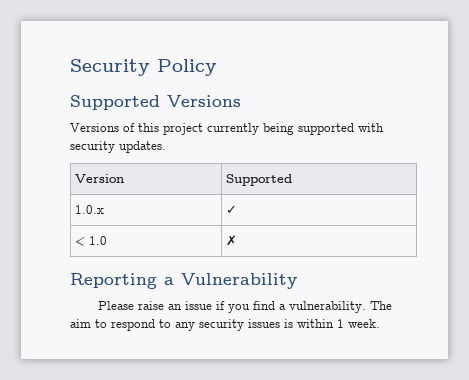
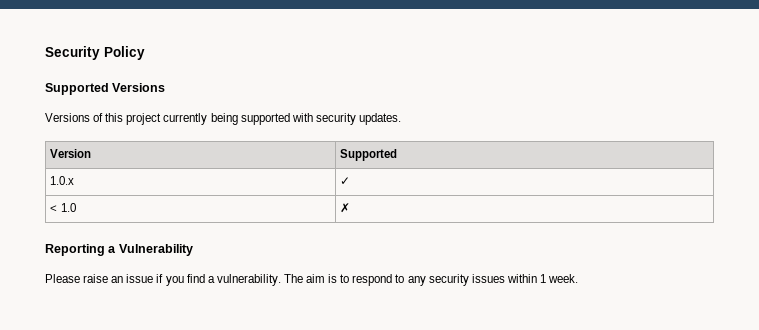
- The aim to respond to any security issues is within 1 week.
+ The aim is to respond to any security issues within 1 week.

